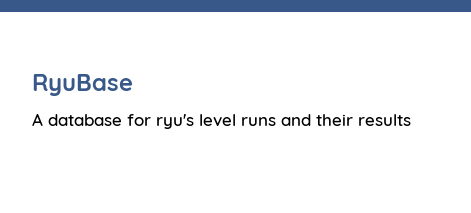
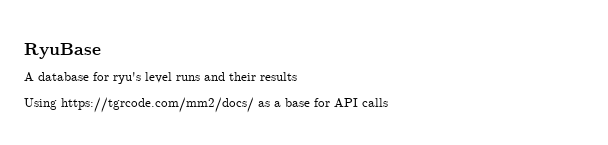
+ Using https://tgrcode.com/mm2/docs/ as a base for API calls

